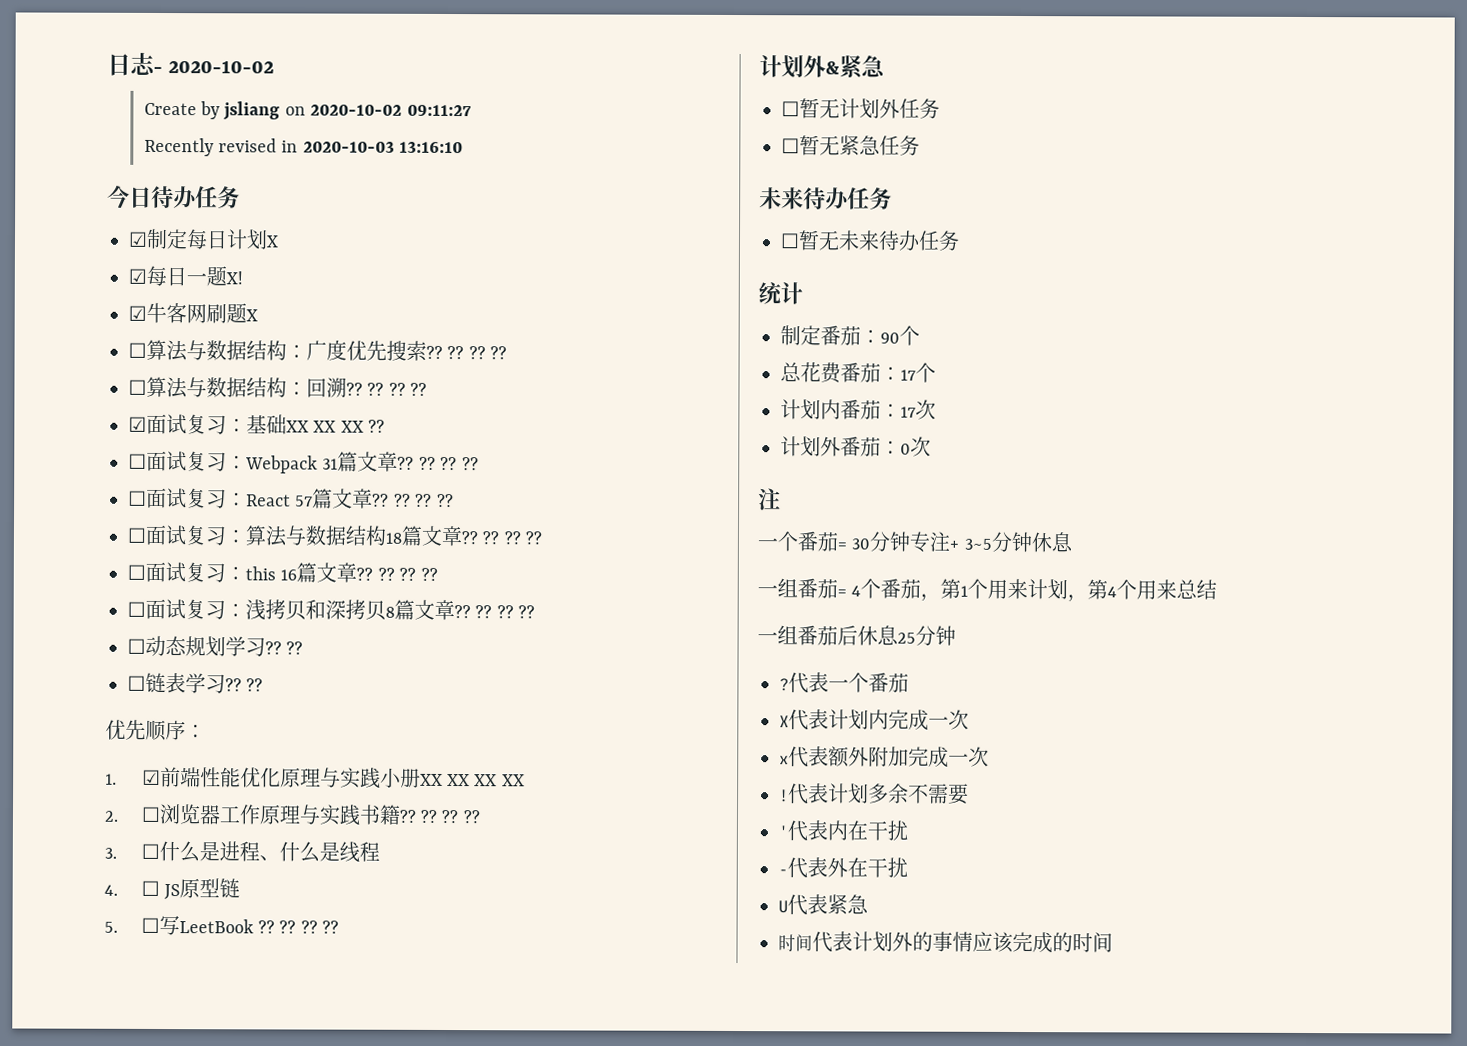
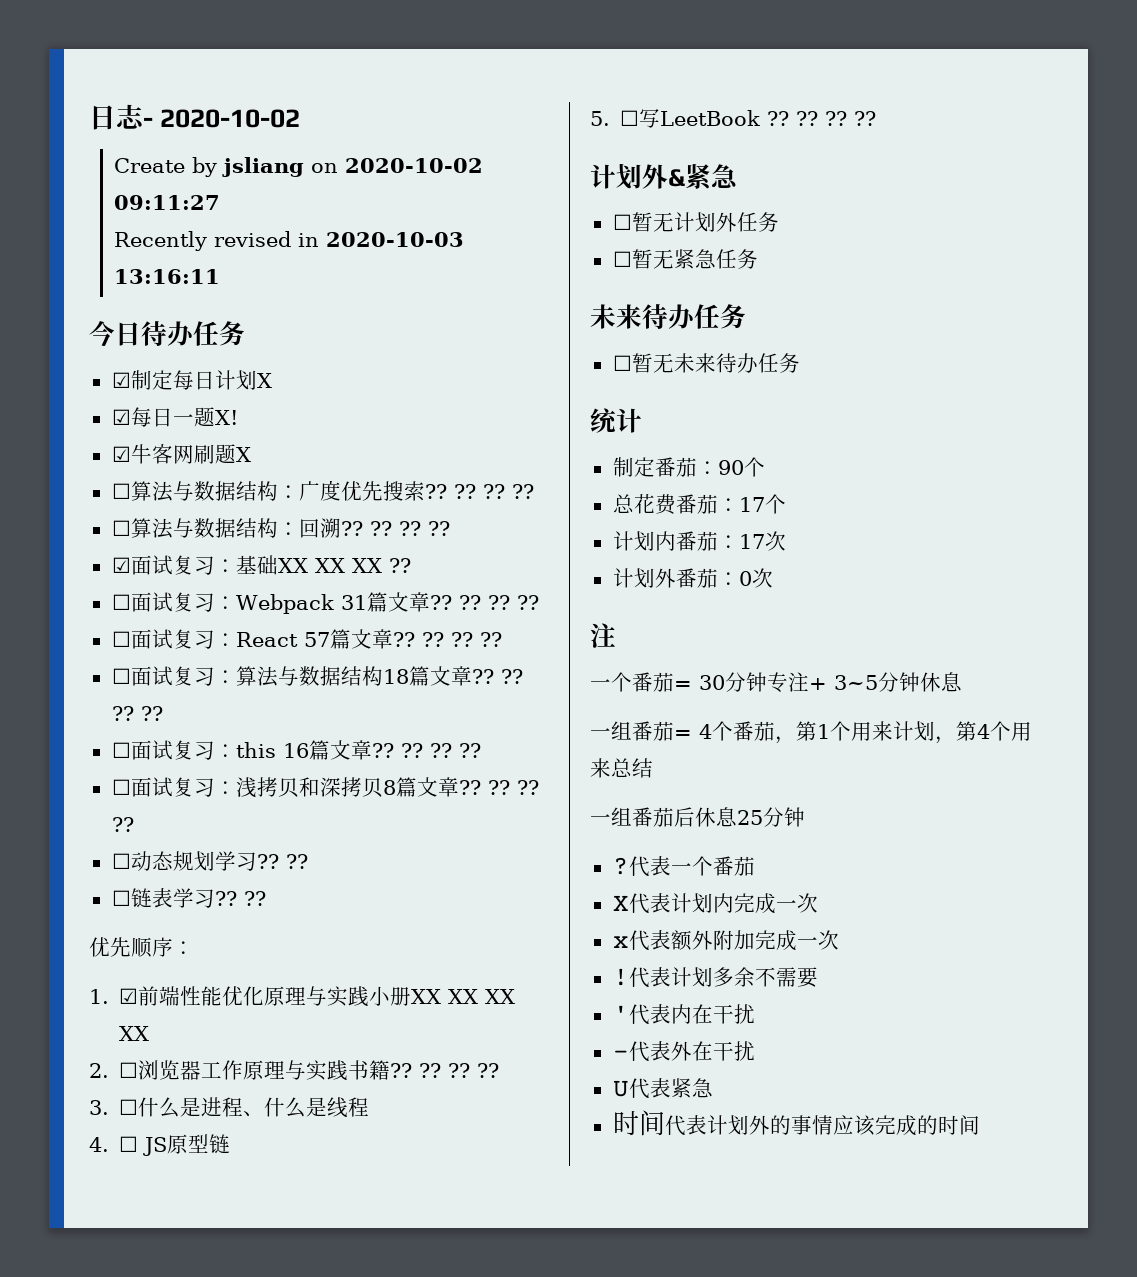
- Recently revised in 2020-10-03 13:16:10
+ Recently revised in 2020-10-03 13:16:11

